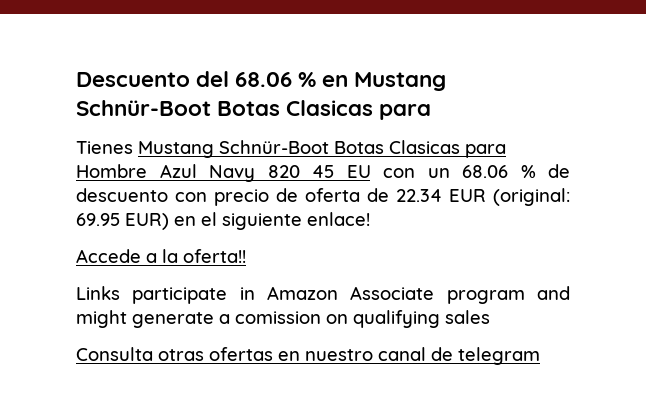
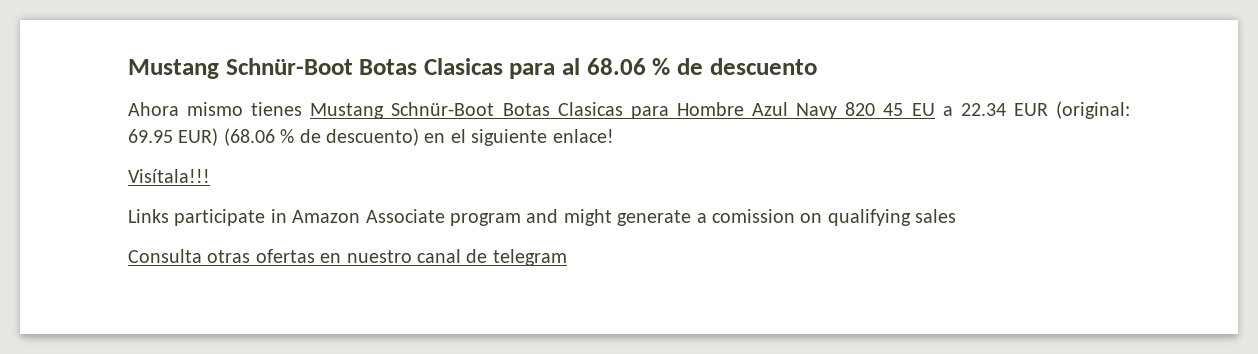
- Descuento del 68.06 % en Mustang Schnür-Boot Botas Clasicas para
- Tienes Mustang Schnür-Boot Botas Clasicas para Hombre Azul Navy 820 45 EU con un 68.06 % de descuento con precio de oferta de 22.34 EUR (original: 69.95 EUR) en el siguiente enlace!
+ Mustang Schnür-Boot Botas Clasicas para al 68.06 % de descuento
+ Ahora mismo tienes Mustang Schnür-Boot Botas Clasicas para Hombre Azul Navy 820 45 EU a 22.34 EUR (original: 69.95 EUR) (68.06 % de descuento) en el siguiente enlace!
- Accede a la oferta!!
+ Visítala!!!

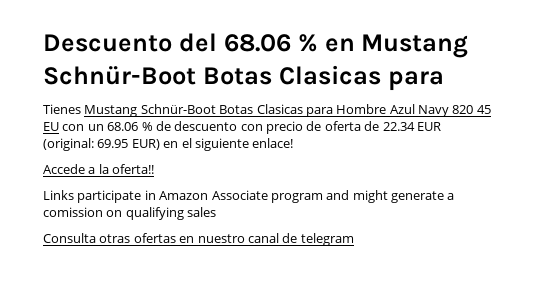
- Mustang Schnür-Boot Botas Clasicas para al 68.06 % de descuento
- Ahora mismo tienes Mustang Schnür-Boot Botas Clasicas para Hombre Azul Navy 820 45 EU a 22.34 EUR (original: 69.95 EUR) (68.06 % de descuento) en el siguiente enlace!
+ Descuento del 68.06 % en Mustang Schnür-Boot Botas Clasicas para
+ Tienes Mustang Schnür-Boot Botas Clasicas para Hombre Azul Navy 820 45 EU con un 68.06 % de descuento con precio de oferta de 22.34 EUR (original: 69.95 EUR) en el siguiente enlace!
- Visítala!!!
+ Accede a la oferta!!

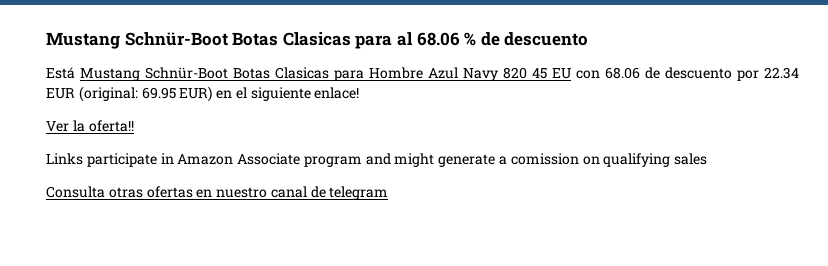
- Descuento del 68.06 % en Mustang Schnür-Boot Botas Clasicas para
- Tienes Mustang Schnür-Boot Botas Clasicas para Hombre Azul Navy 820 45 EU con un 68.06 % de descuento con precio de oferta de 22.34 EUR (original: 69.95 EUR) en el siguiente enlace!
+ Mustang Schnür-Boot Botas Clasicas para al 68.06 % de descuento
+ Está Mustang Schnür-Boot Botas Clasicas para Hombre Azul Navy 820 45 EU con 68.06 de descuento por 22.34 EUR (original: 69.95 EUR) en el siguiente enlace!
- Accede a la oferta!!
+ Ver la oferta!!

